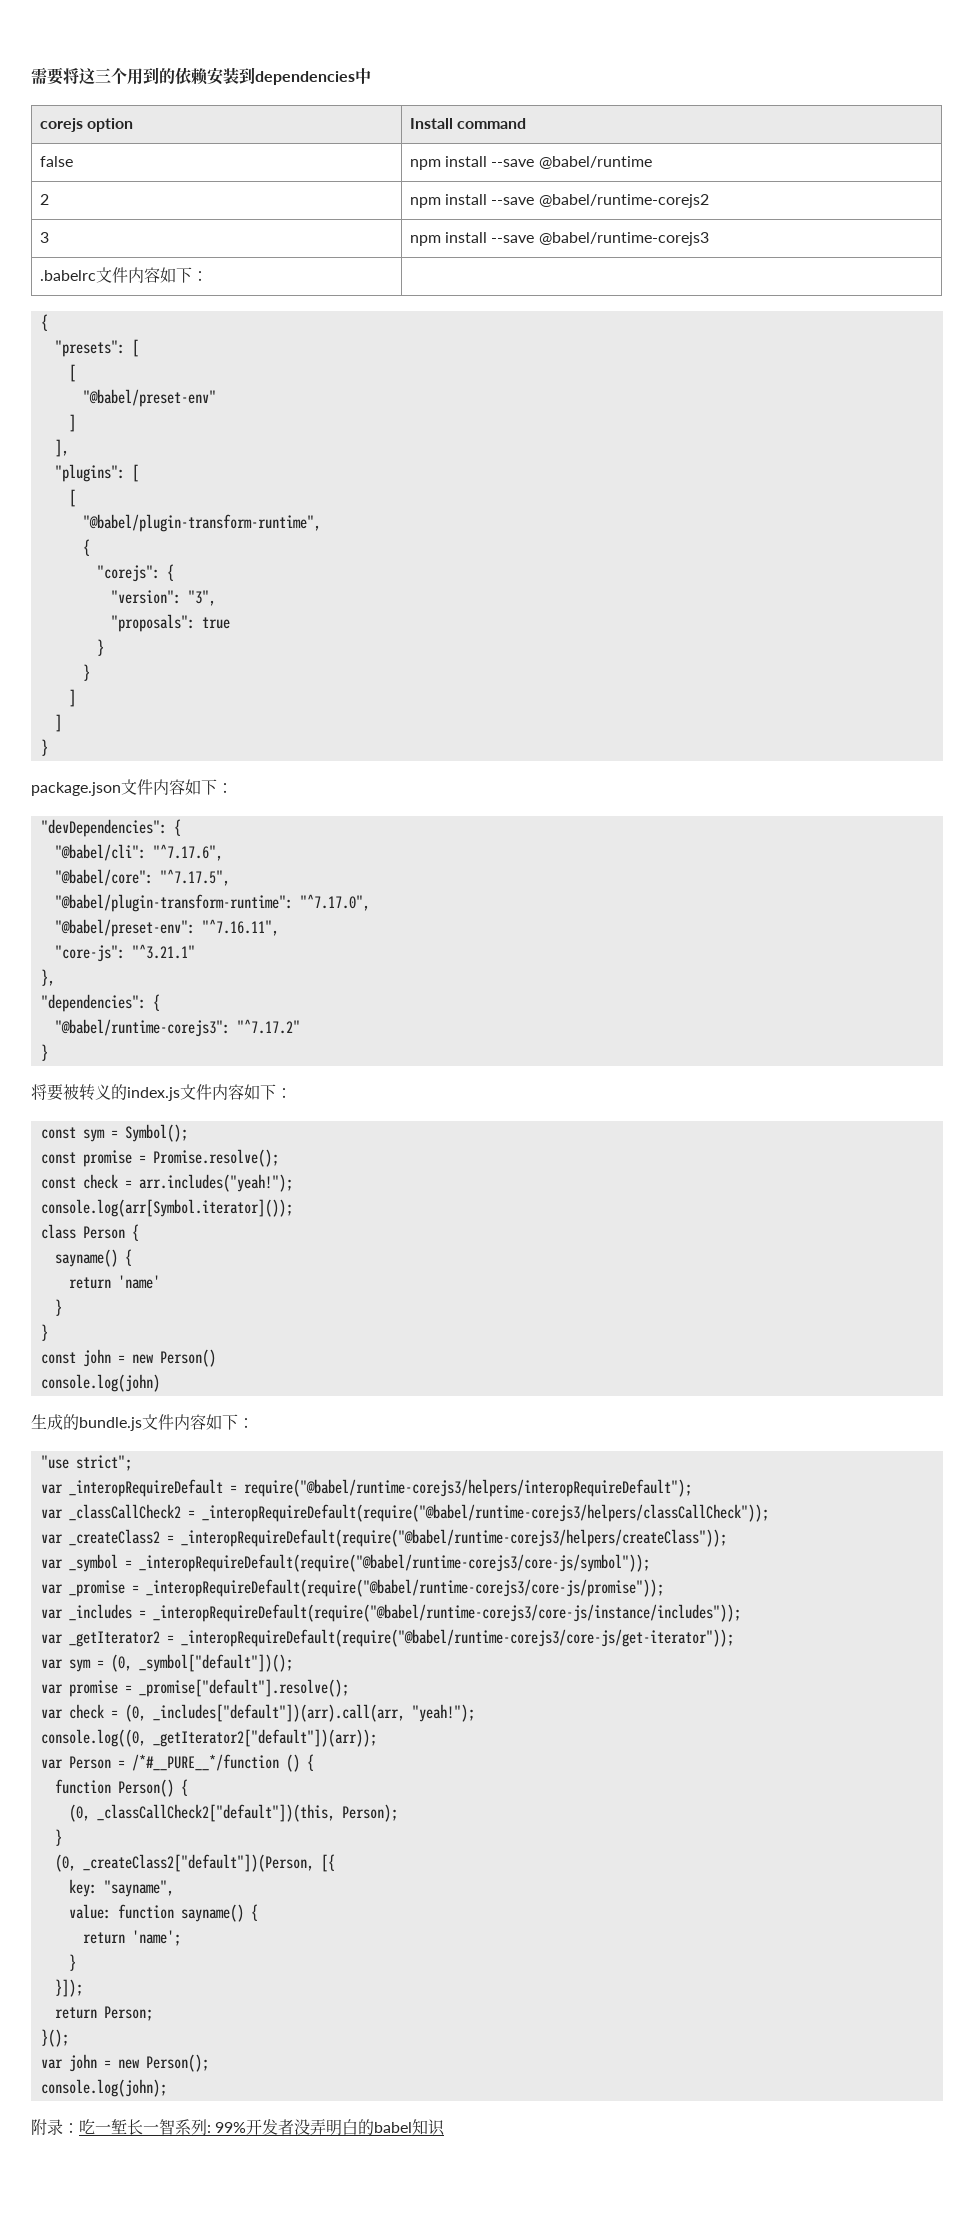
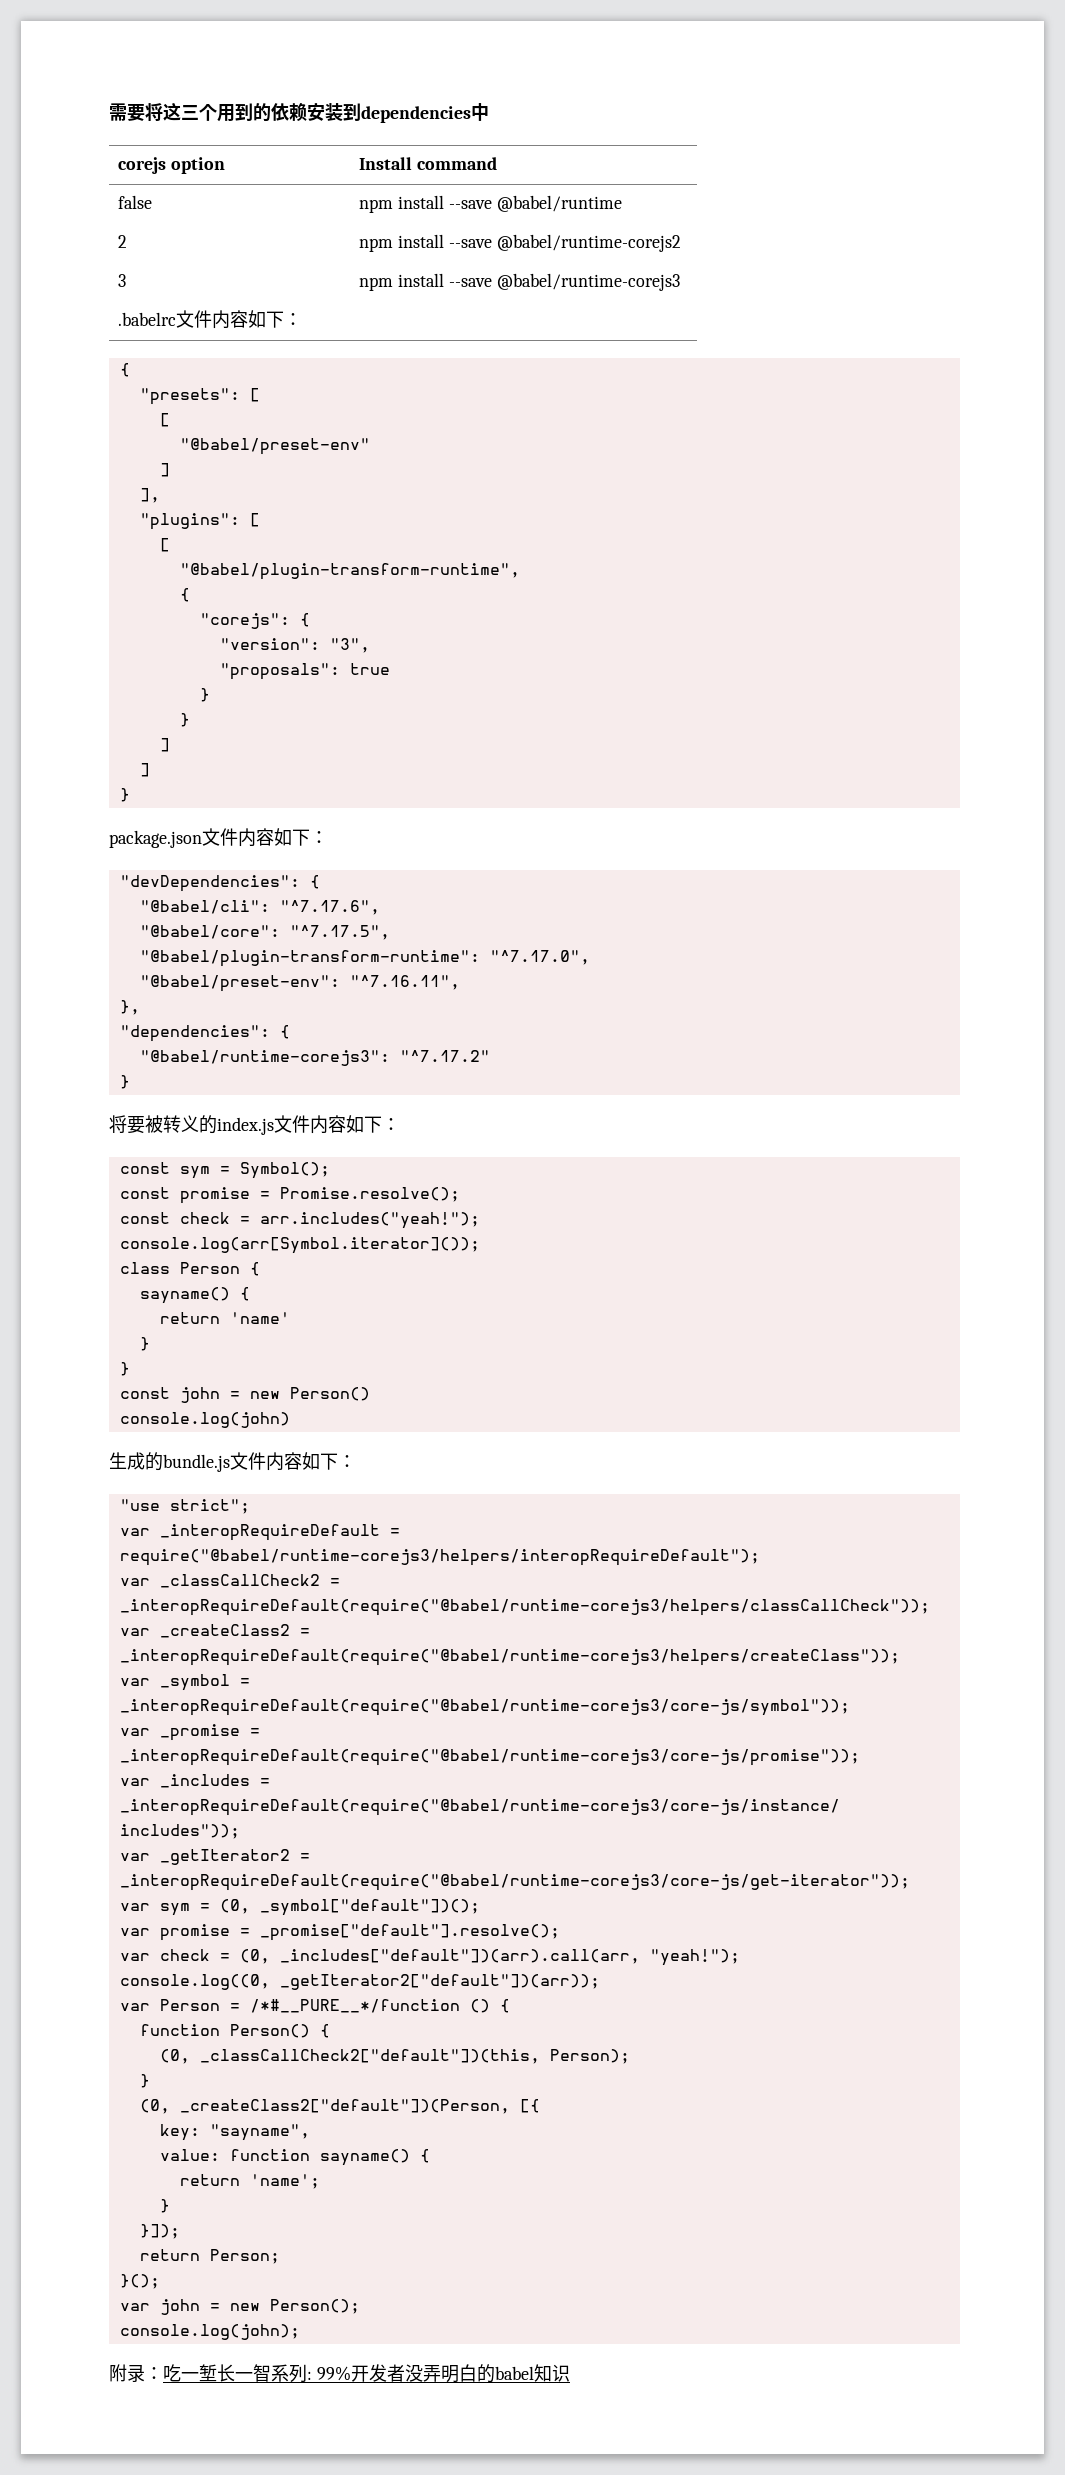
- "core-js": "^3.21.1"

